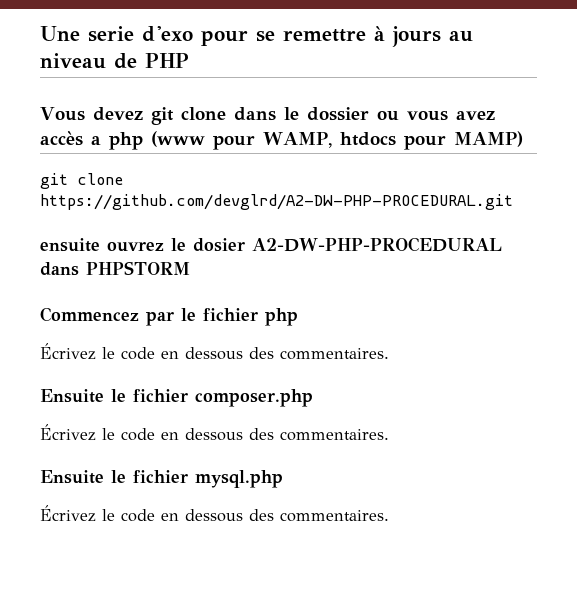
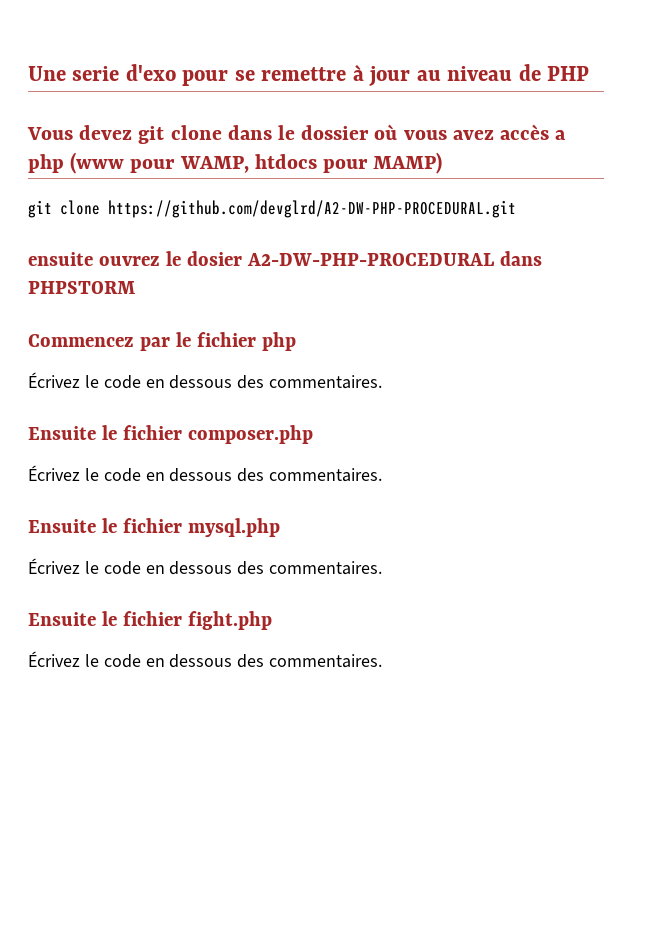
- Une serie d'exo pour se remettre à jours au niveau de PHP
+ Une serie d'exo pour se remettre à jour au niveau de PHP
- Vous devez git clone dans le dossier ou vous avez accès a php (www pour WAMP, htdocs pour MAMP)
+ Vous devez git clone dans le dossier où vous avez accès a php (www pour WAMP, htdocs pour MAMP)
+ Ensuite le fichier fight.php
+ Écrivez le code en dessous des commentaires.

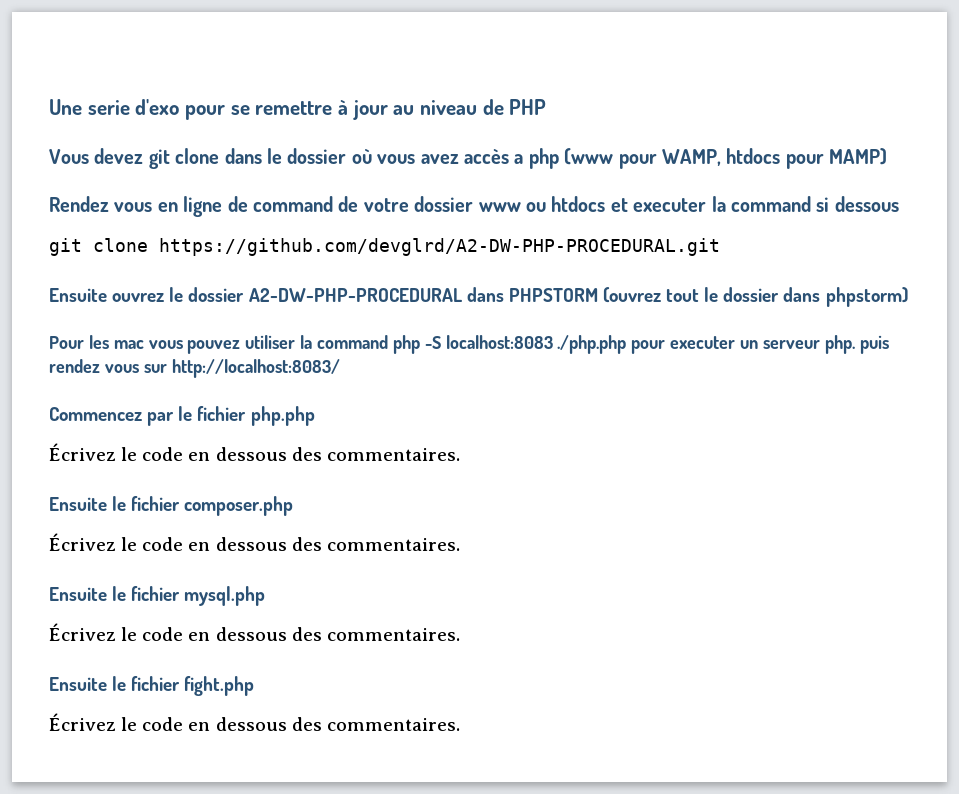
+ Rendez vous en ligne de command de votre dossier www ou htdocs et executer la command si dessous
- ensuite ouvrez le dosier A2-DW-PHP-PROCEDURAL dans PHPSTORM
+ Ensuite ouvrez le dossier A2-DW-PHP-PROCEDURAL dans PHPSTORM (ouvrez tout le dossier dans phpstorm)
+ Pour les mac vous pouvez utiliser la command php -S localhost:8083 ./php.php pour executer un serveur php. puis rendez vous sur http://localhost:8083/
- Commencez par le fichier php
+ Commencez par le fichier php.php

